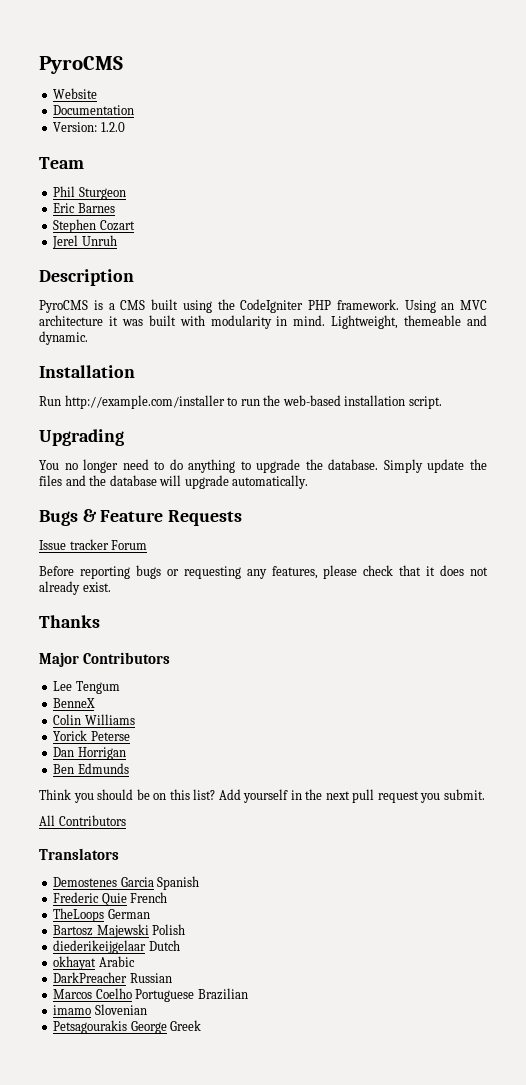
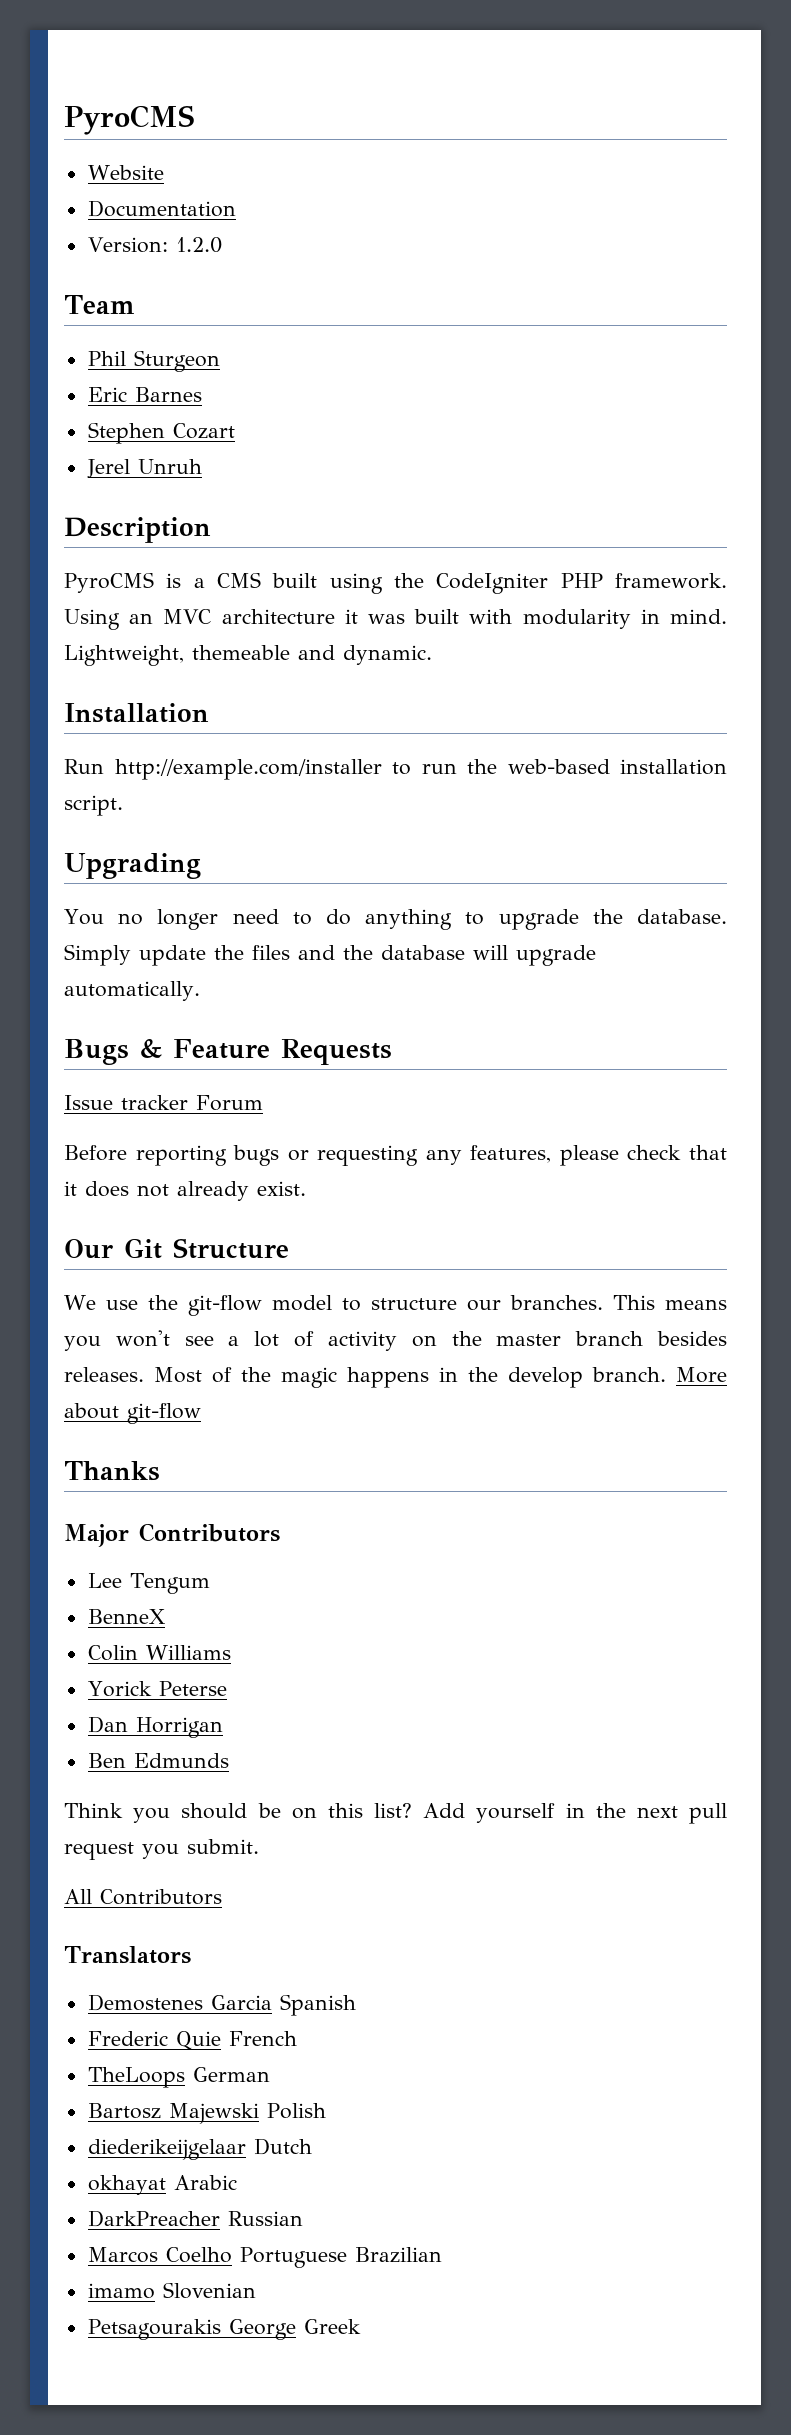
+ Our Git Structure
+ We use the git-flow model to structure our branches. This means you won't see a lot of activity on the master branch besides releases. Most of the magic happens in the develop branch. More about git-flow

